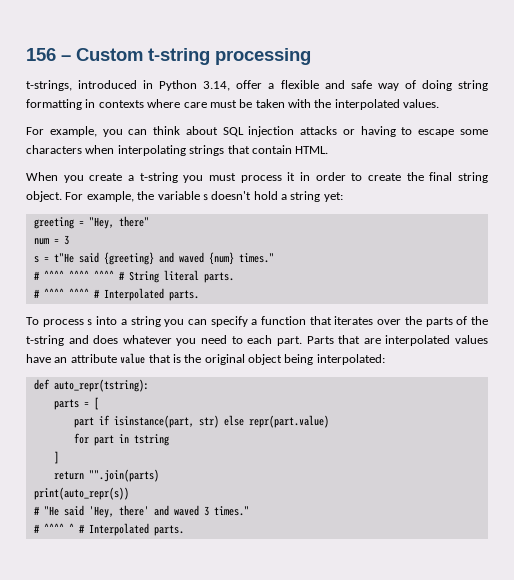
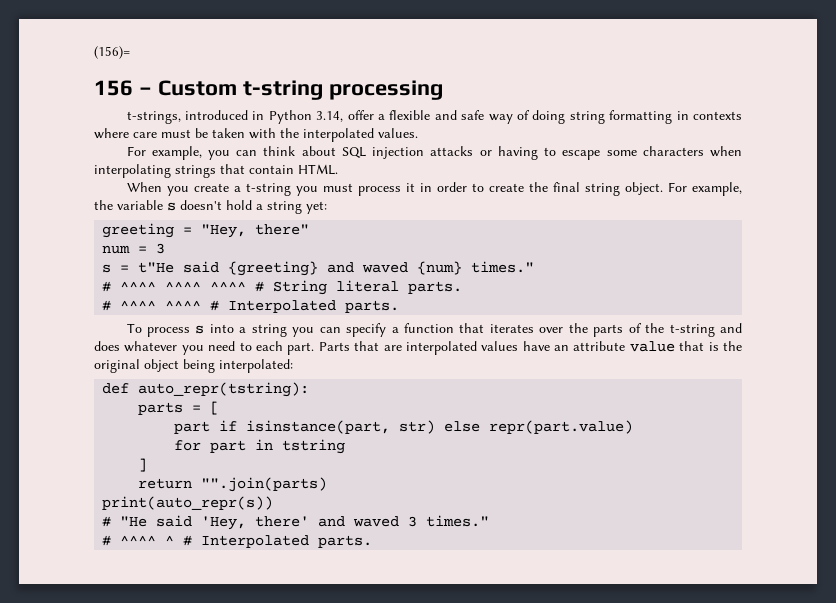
+ (156)=

